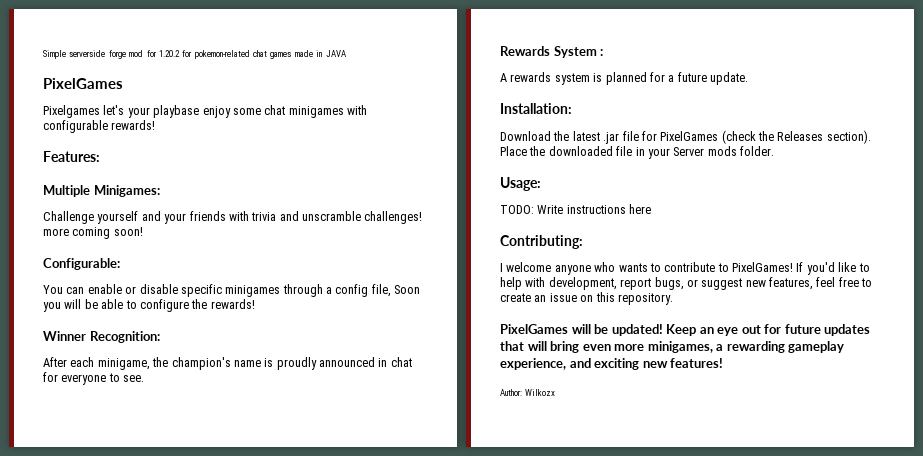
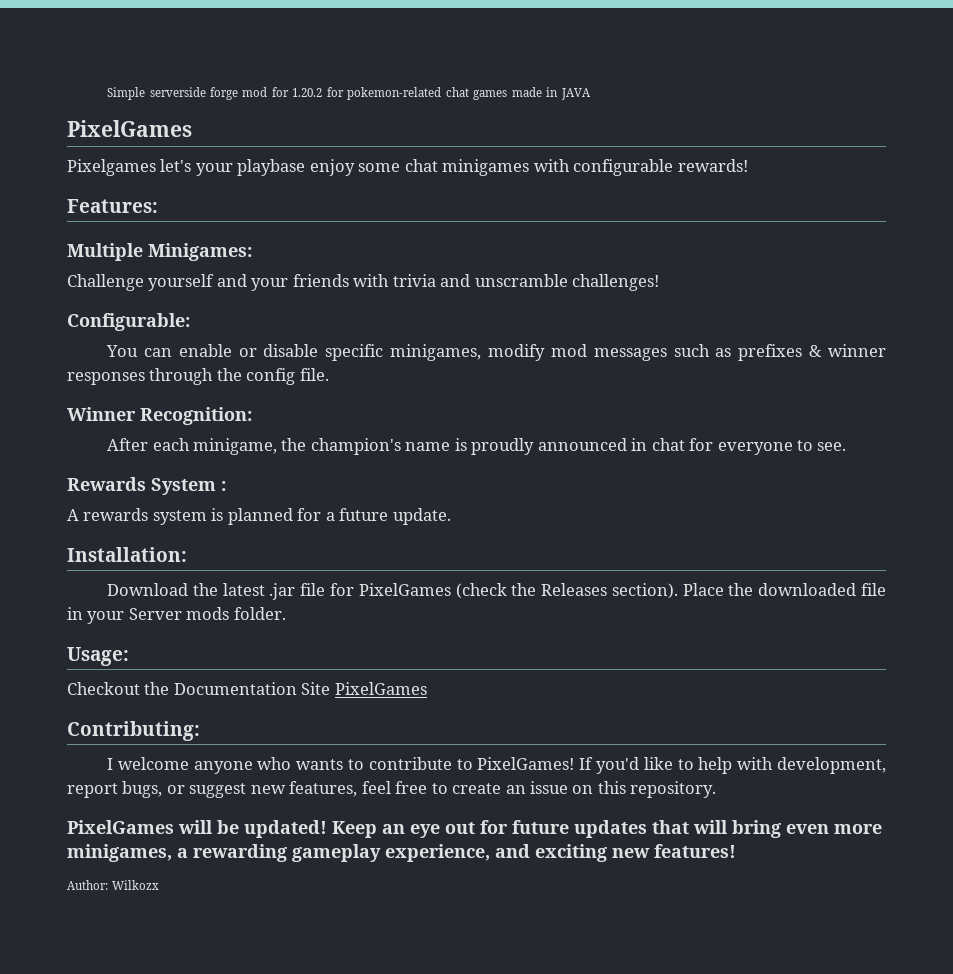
- Challenge yourself and your friends with trivia and unscramble challenges! more coming soon!
+ Challenge yourself and your friends with trivia and unscramble challenges!
- You can enable or disable specific minigames through a config file, Soon you will be able to configure the rewards!
+ You can enable or disable specific minigames, modify mod messages such as prefixes & winner responses through the config file.
- TODO: Write instructions here
+ Checkout the Documentation Site PixelGames

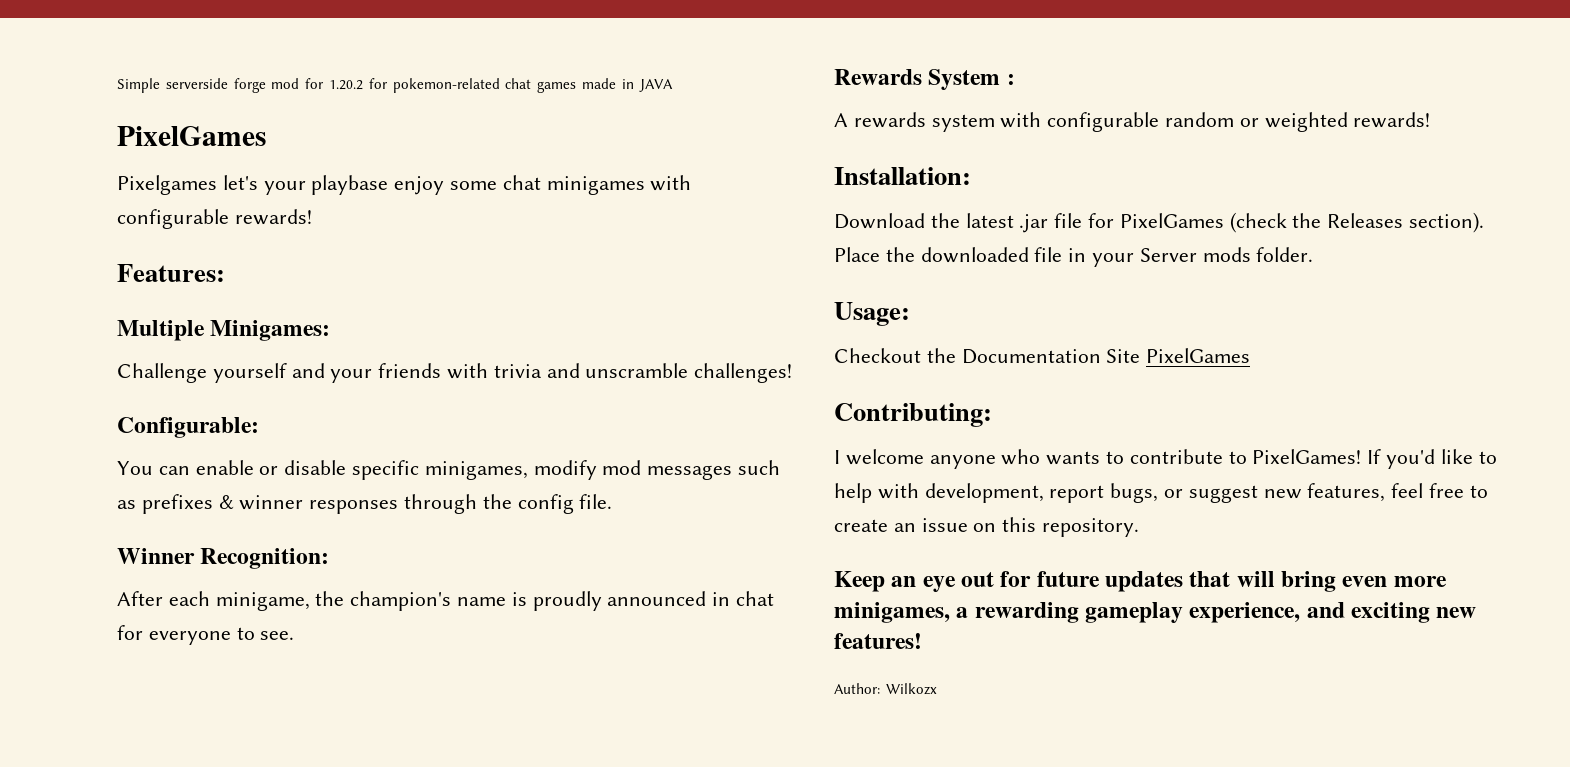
- A rewards system is planned for a future update.
+ A rewards system with configurable random or weighted rewards!
- PixelGames will be updated!

